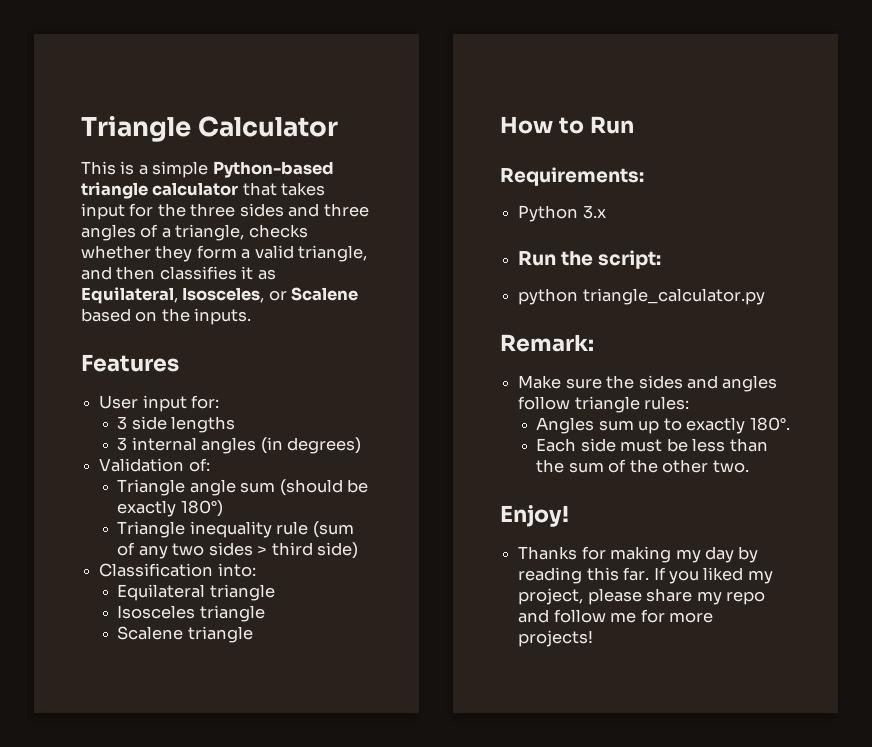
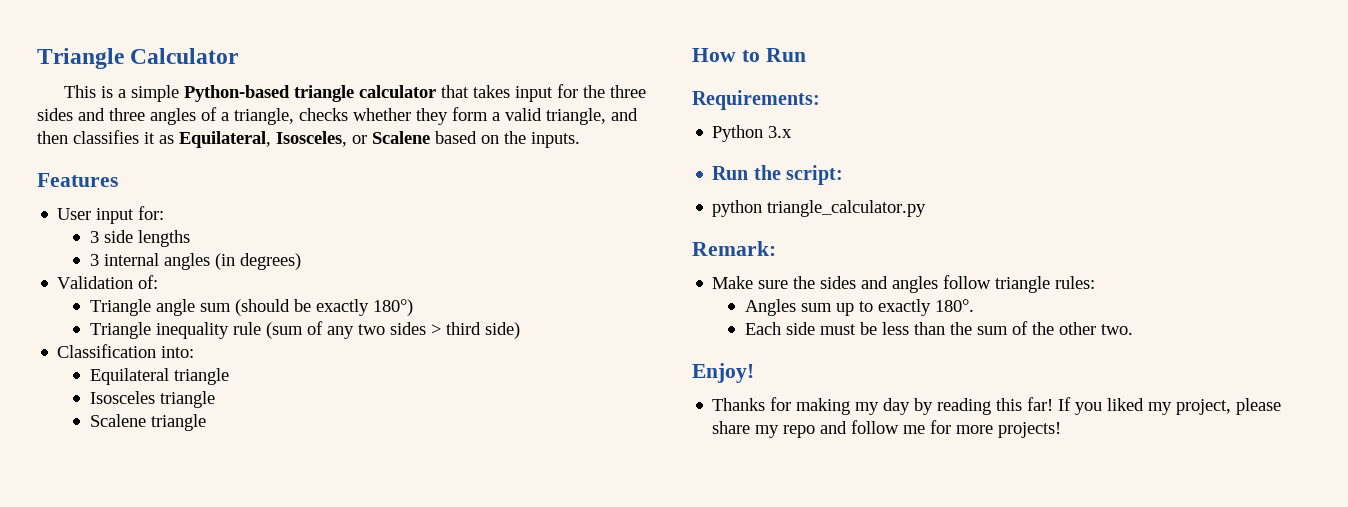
- Thanks for making my day by reading this far.
+ Thanks for making my day by reading this far!

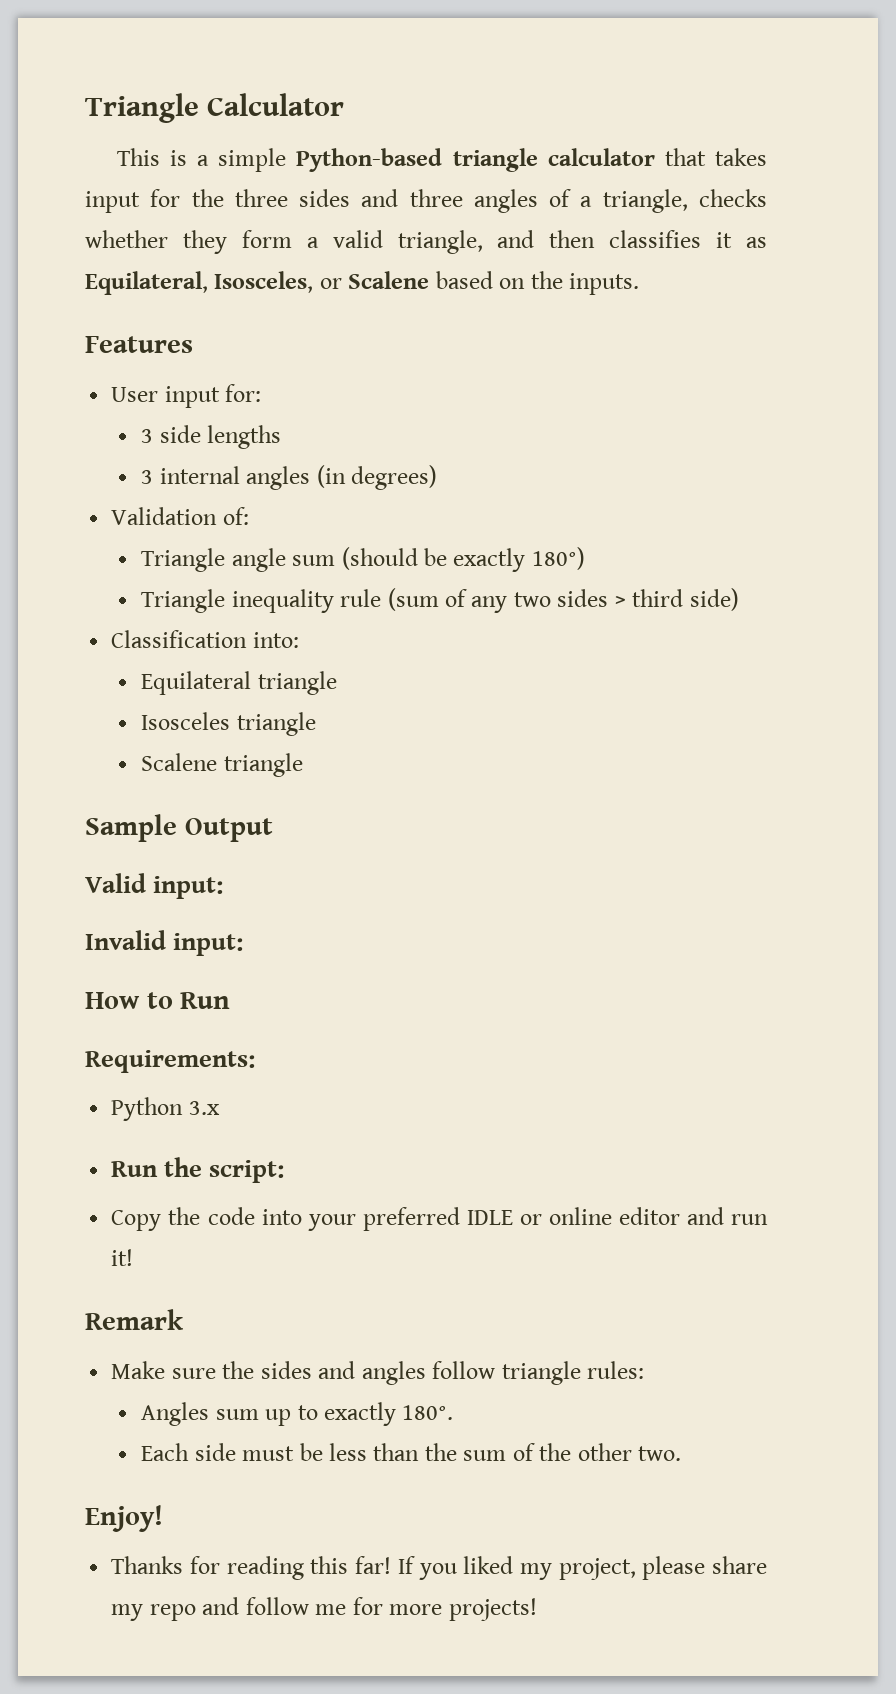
+ Sample Output
+ Valid input:
+ Invalid input:
- python triangle_calculator.py
- Remark:
+ Copy the code into your preferred IDLE or online editor and run it!
+ Remark
- Thanks for making my day by reading this far!
+ Thanks for reading this far!

